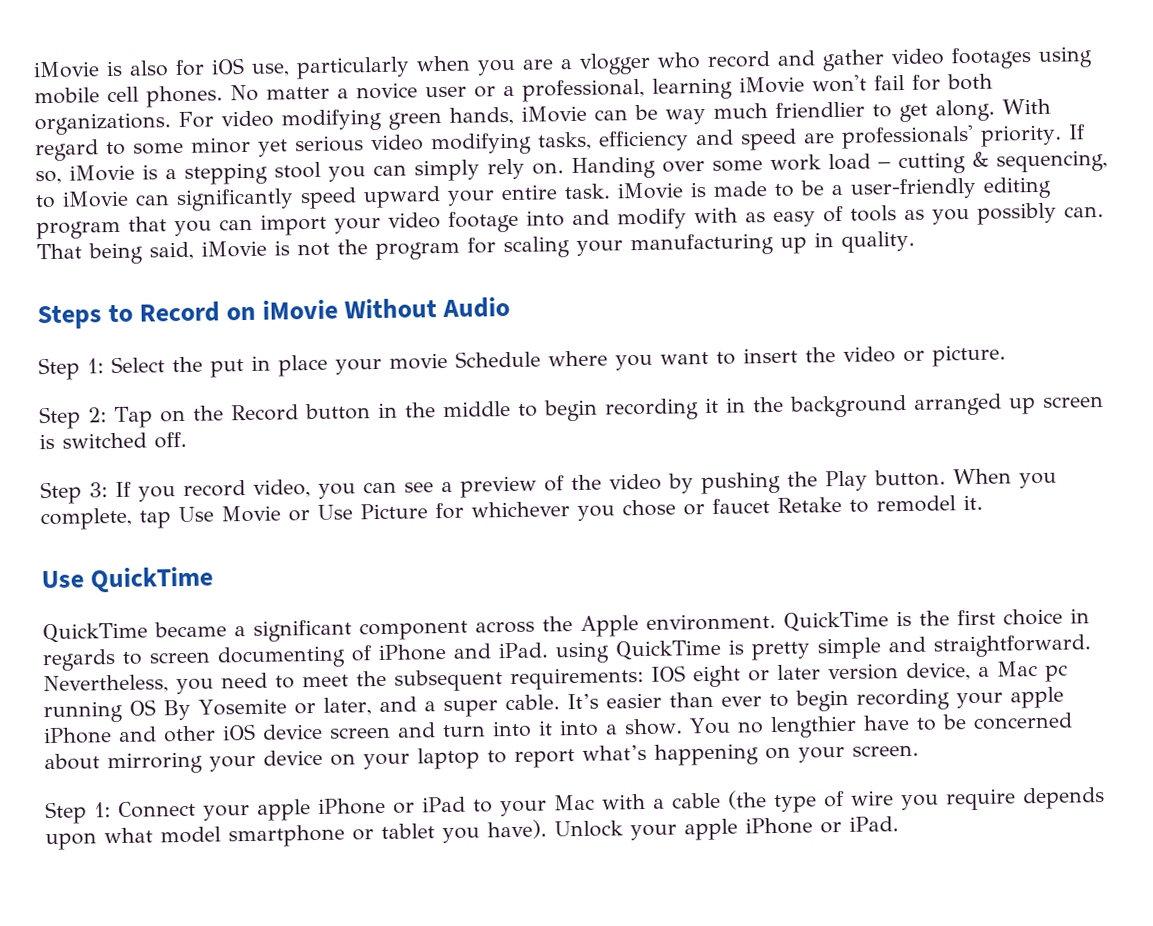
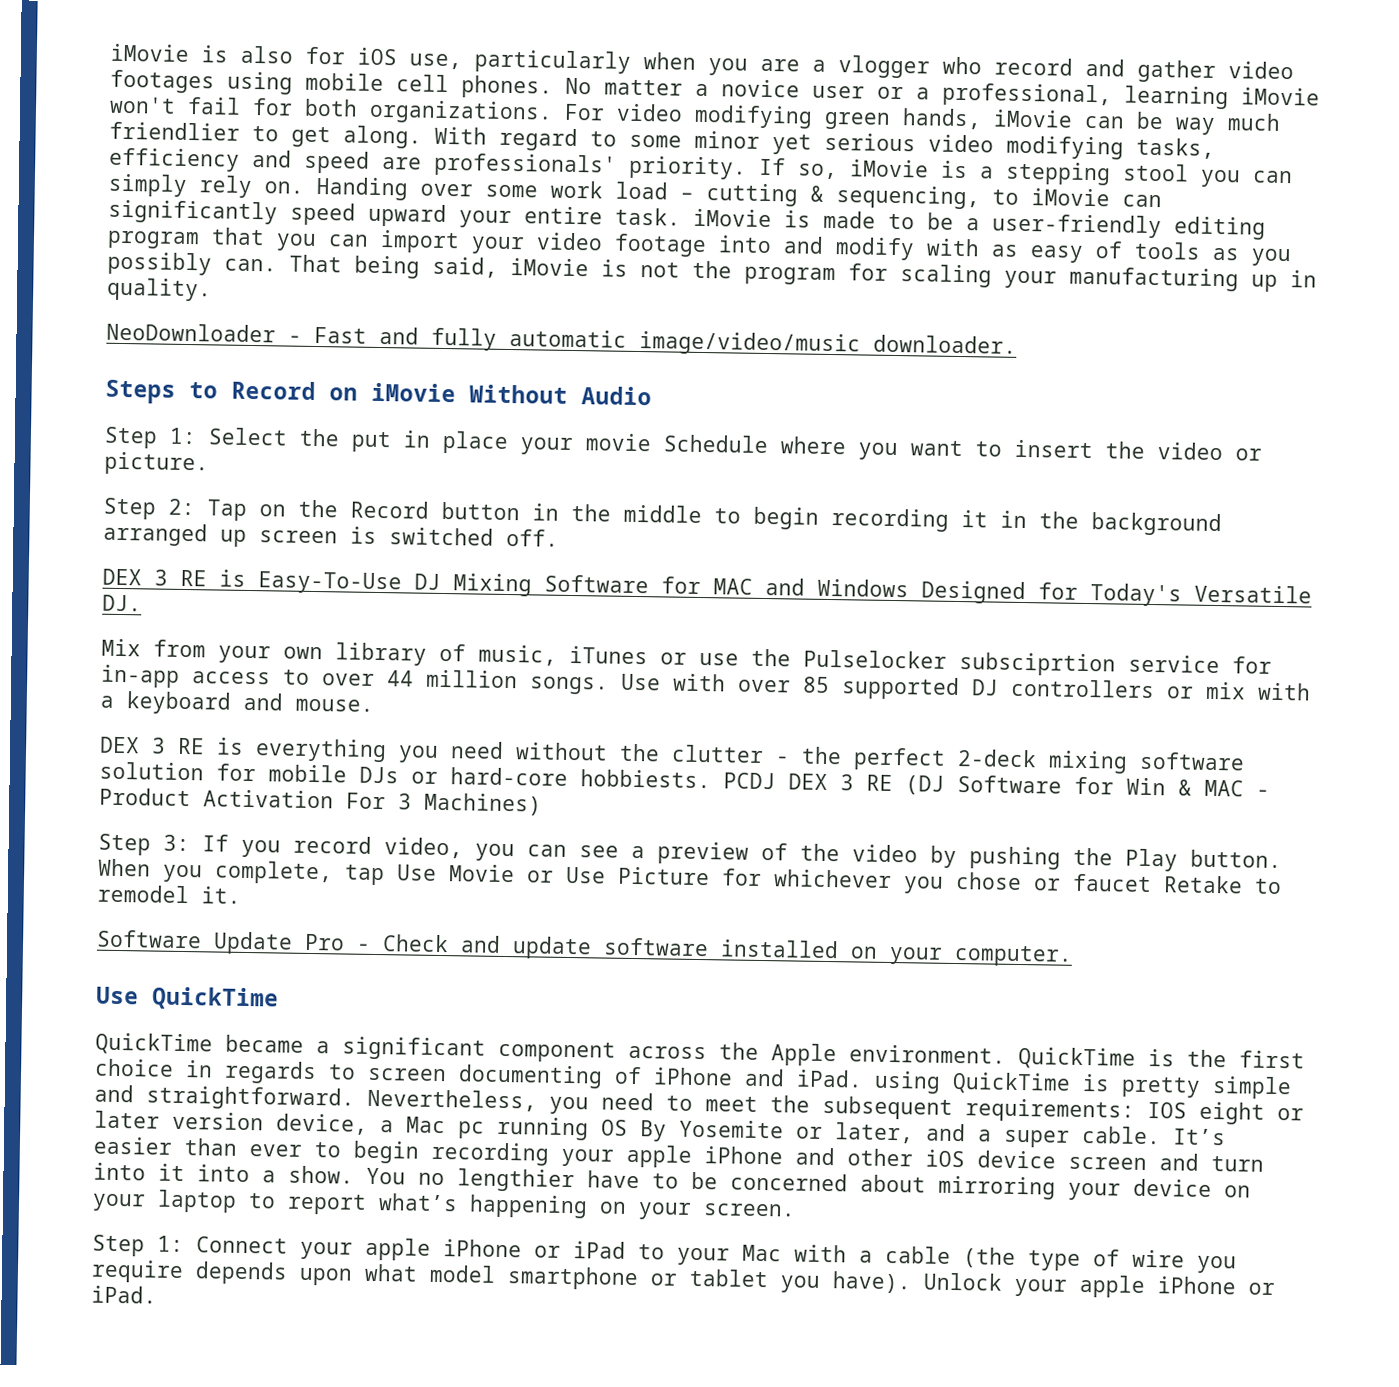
+ NeoDownloader - Fast and fully automatic image/video/music downloader.
+ DEX 3 RE is Easy-To-Use DJ Mixing Software for MAC and Windows Designed for Today's Versatile DJ.
+ Mix from your own library of music, iTunes or use the Pulselocker subsciprtion service for in-app access to over 44 million songs. Use with over 85 supported DJ controllers or mix with a keyboard and mouse.
+ DEX 3 RE is everything you need without the clutter - the perfect 2-deck mixing software solution for mobile DJs or hard-core hobbiests. PCDJ DEX 3 RE (DJ Software for Win & MAC - Product Activation For 3 Machines)
+ Software Update Pro - Check and update software installed on your computer.

